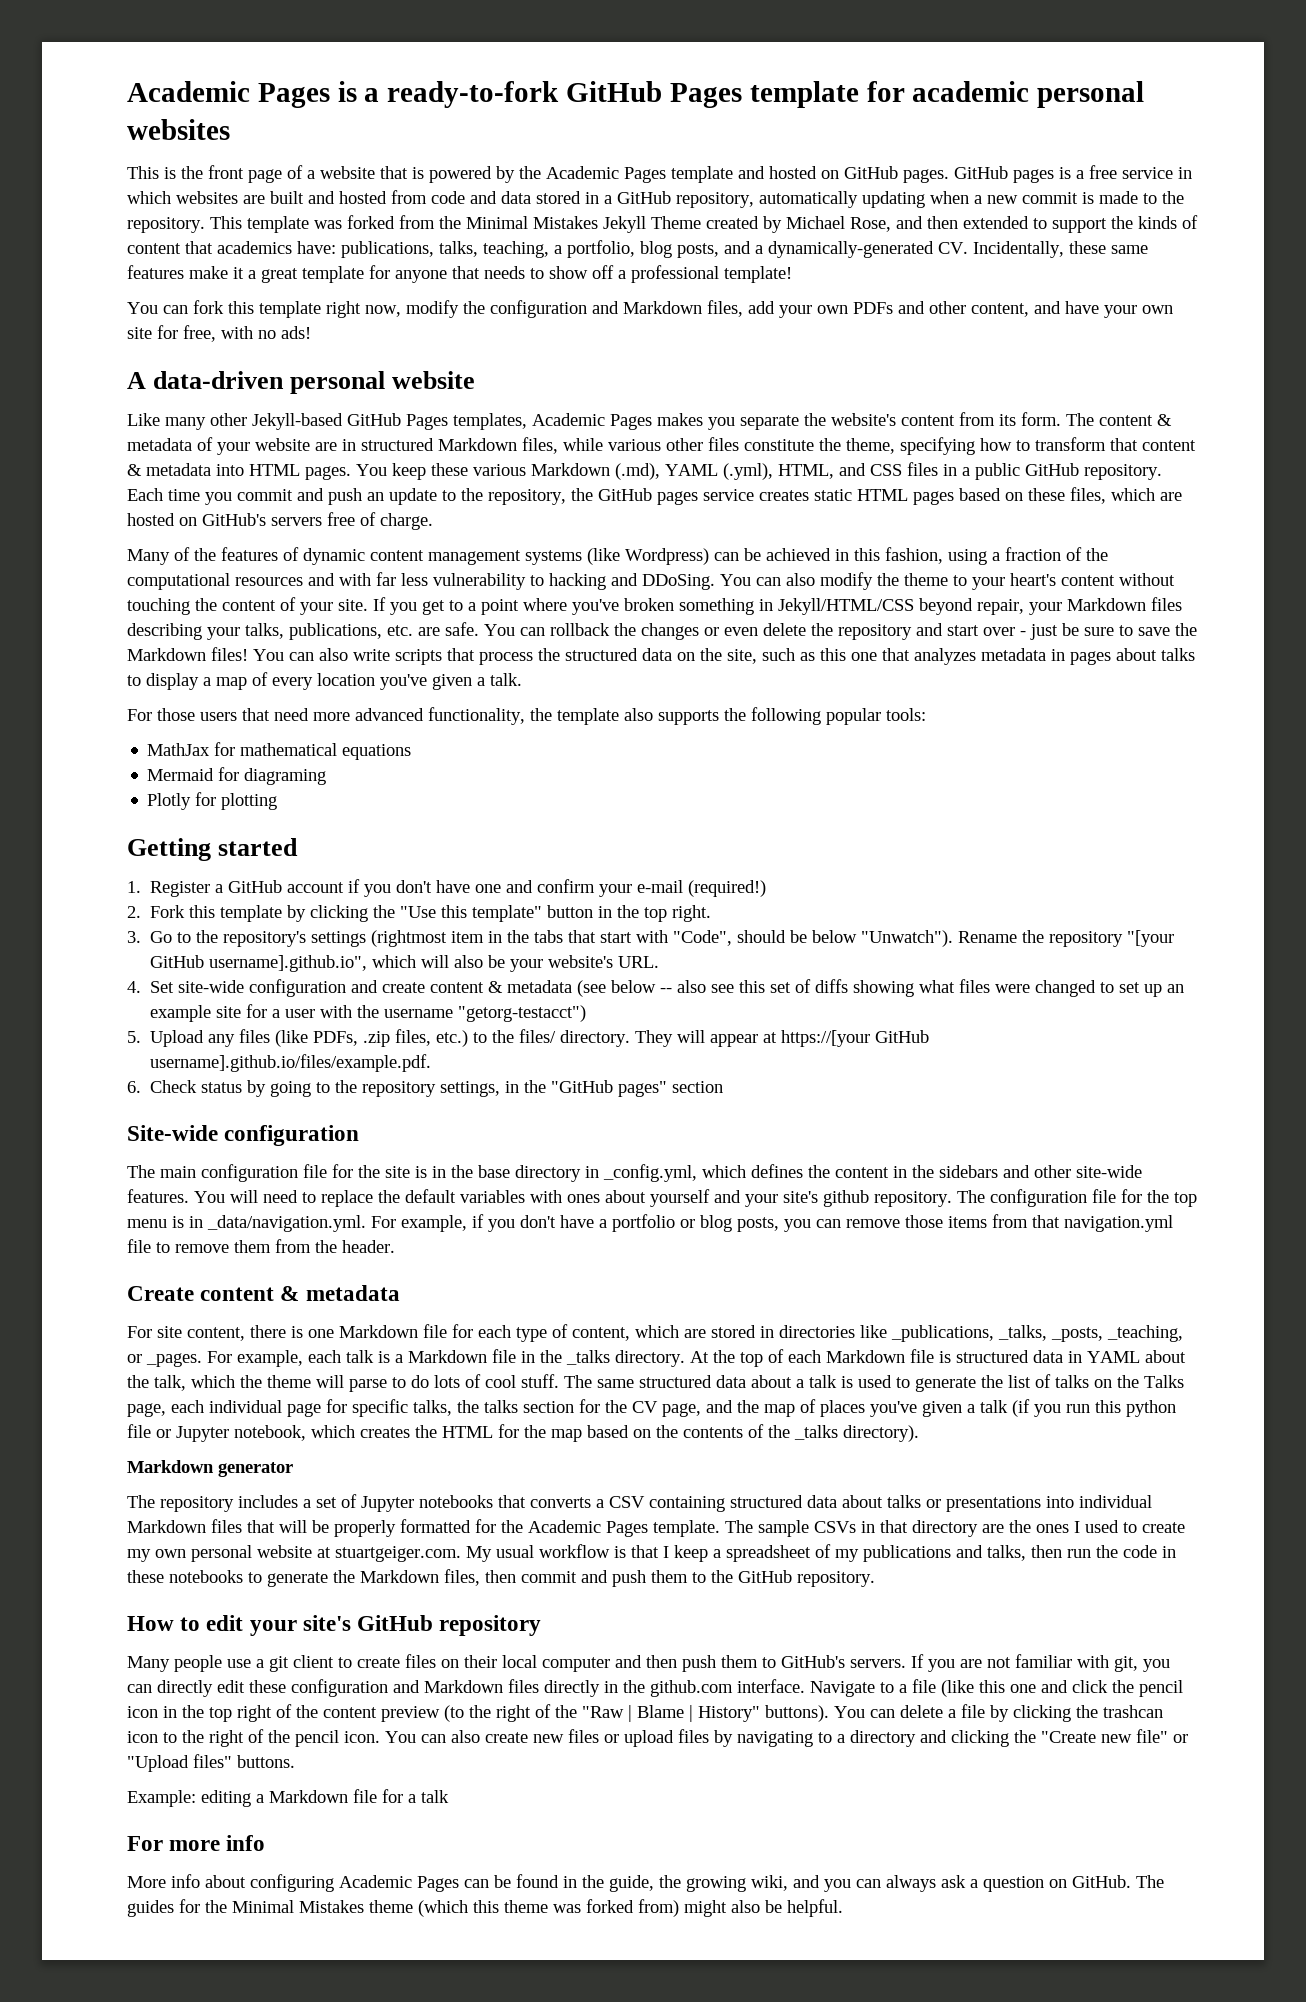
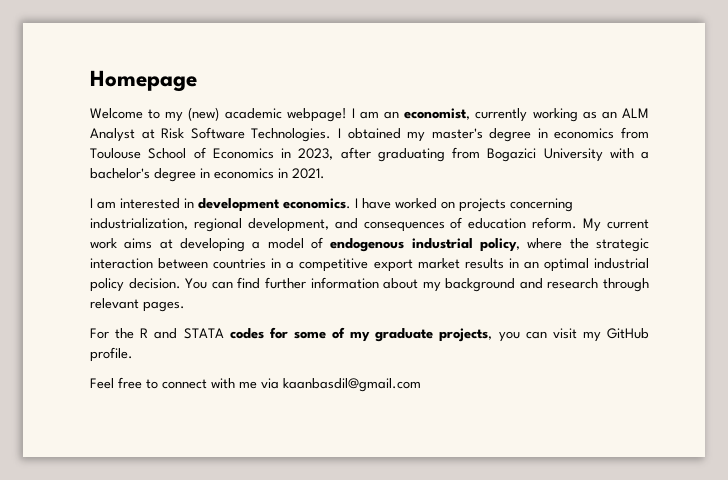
- Academic Pages is a ready-to-fork GitHub Pages template for academic personal websites
- This is the front page of a website that is powered by the Academic Pages template and hosted on GitHub pages. GitHub pages is a free service in which websites are built and hosted from code and data stored in a GitHub repository, automatically updating when a new commit is made to the repository. This template was forked from the Minimal Mistakes Jekyll Theme created by Michael Rose, and then extended to support the kinds of content that academics have: publications, talks, teaching, a portfolio, blog posts, and a dynamically-generated CV. Incidentally, these same features make it a great template for anyone that needs to show off a professional template!
- You can fork this template right now, modify the configuration and Markdown files, add your own PDFs and other content, and have your own site for free, with no ads!
- A data-driven personal website
- Like many other Jekyll-based GitHub Pages templates, Academic Pages makes you separate the website's content from its form. The content & metadata of your website are in structured Markdown files, while various other files constitute the theme, specifying how to transform that content & metadata into HTML pages. You keep these various Markdown (.md), YAML (.yml), HTML, and CSS files in a public GitHub repository. Each time you commit and push an update to the repository, the GitHub pages service creates static HTML pages based on these files, which are hosted on GitHub's servers free of charge.
- Many of the features of dynamic content management systems (like Wordpress) can be achieved in this fashion, using a fraction of the computational resources and with far less vulnerability to hacking and DDoSing. You can also modify the theme to your heart's content without touching the content of your site. If you get to a point where you've broken something in Jekyll/HTML/CSS beyond repair, your Markdown files describing your talks, publications, etc. are safe. You can rollback the changes or even delete the repository and start over - just be sure to save the Markdown files! You can also write scripts that process the structured data on the site, such as this one that analyzes metadata in pages about talks to display a map of every location you've given a talk.
- For those users that need more advanced functionality, the template also supports the following popular tools:
- MathJax for mathematical equations
- Mermaid for diagraming
- Plotly for plotting
- Getting started
- 1. Register a GitHub account if you don't have one and confirm your e-mail (required!)
- 2. Fork this template by clicking the "Use this template" button in the top right.
- 3. Go to the repository's settings (rightmost item in the tabs that start with "Code", should be below "Unwatch"). Rename the repository "[your GitHub username].github.io", which will also be your website's URL.
- 4. Set site-wide configuration and create content & metadata (see below -- also see this set of diffs showing what files were changed to set up an example site for a user with the username "getorg-testacct")
- 5. Upload any files (like PDFs, .zip files, etc.) to the files/ directory. They will appear at https://[your GitHub username].github.io/files/example.pdf.
- 6. Check status by going to the repository settings, in the "GitHub pages" section
- Site-wide configuration
- The main configuration file for the site is in the base directory in _config.yml, which defines the content in the sidebars and other site-wide features. You will need to replace the default variables with ones about yourself and your site's github repository. The configuration file for the top menu is in _data/navigation.yml. For example, if you don't have a portfolio or blog posts, you can remove those items from that navigation.yml file to remove them from the header.
- Create content & metadata
- For site content, there is one Markdown file for each type of content, which are stored in directories like _publications, _talks, _posts, _teaching, or _pages. For example, each talk is a Markdown file in the _talks directory. At the top of each Markdown file is structured data in YAML about the talk, which the theme will parse to do lots of cool stuff. The same structured data about a talk is used to generate the list of talks on the Talks page, each individual page for specific talks, the talks section for the CV page, and the map of places you've given a talk (if you run this python file or Jupyter notebook, which creates the HTML for the map based on the contents of the _talks directory).
- Markdown generator
- The repository includes a set of Jupyter notebooks that converts a CSV containing structured data about talks or presentations into individual Markdown files that will be properly formatted for the Academic Pages template. The sample CSVs in that directory are the ones I used to create my own personal website at stuartgeiger.com. My usual workflow is that I keep a spreadsheet of my publications and talks, then run the code in these notebooks to generate the Markdown files, then commit and push them to the GitHub repository.
- How to edit your site's GitHub repository
- Many people use a git client to create files on their local computer and then push them to GitHub's servers. If you are not familiar with git, you can directly edit these configuration and Markdown files directly in the github.com interface. Navigate to a file (like this one and click the pencil icon in the top right of the content preview (to the right of the "Raw | Blame | History" buttons). You can delete a file by clicking the trashcan icon to the right of the pencil icon. You can also create new files or upload files by navigating to a directory and clicking the "Create new file" or "Upload files" buttons.
- Example: editing a Markdown file for a talk
- For more info
- More info about configuring Academic Pages can be found in the guide, the growing wiki, and you can always ask a question on GitHub. The guides for the Minimal Mistakes theme (which this theme was forked from) might also be helpful.
+ Homepage
+ Welcome to my (new) academic webpage! I am an economist, currently working as an ALM Analyst at Risk Software Technologies. I obtained my master's degree in economics from Toulouse School of Economics in 2023, after graduating from Bogazici University with a bachelor's degree in economics in 2021.
+ I am interested in development economics. I have worked on projects concerning industrialization, regional development, and consequences of education reform. My current work aims at developing a model of endogenous industrial policy, where the strategic interaction between countries in a competitive export market results in an optimal industrial policy decision. You can find further information about my background and research through relevant pages.
+ For the R and STATA codes for some of my graduate projects, you can visit my GitHub profile.
+ Feel free to connect with me via kaanbasdil@gmail.com

